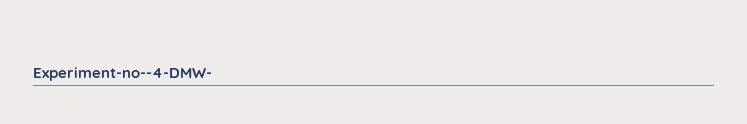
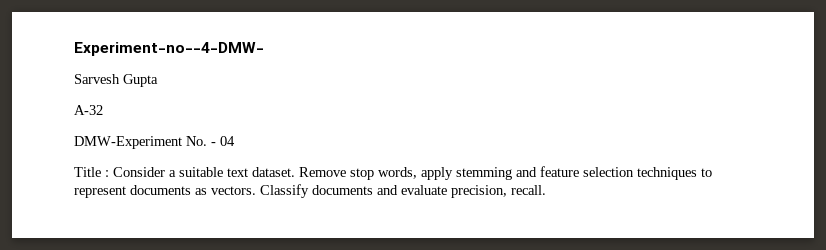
+ Sarvesh Gupta
+ A-32
+ DMW-Experiment No. - 04
+ Title : Consider a suitable text dataset. Remove stop words, apply stemming and feature selection techniques to represent documents as vectors. Classify documents and evaluate precision, recall.

